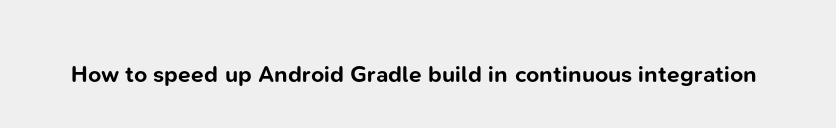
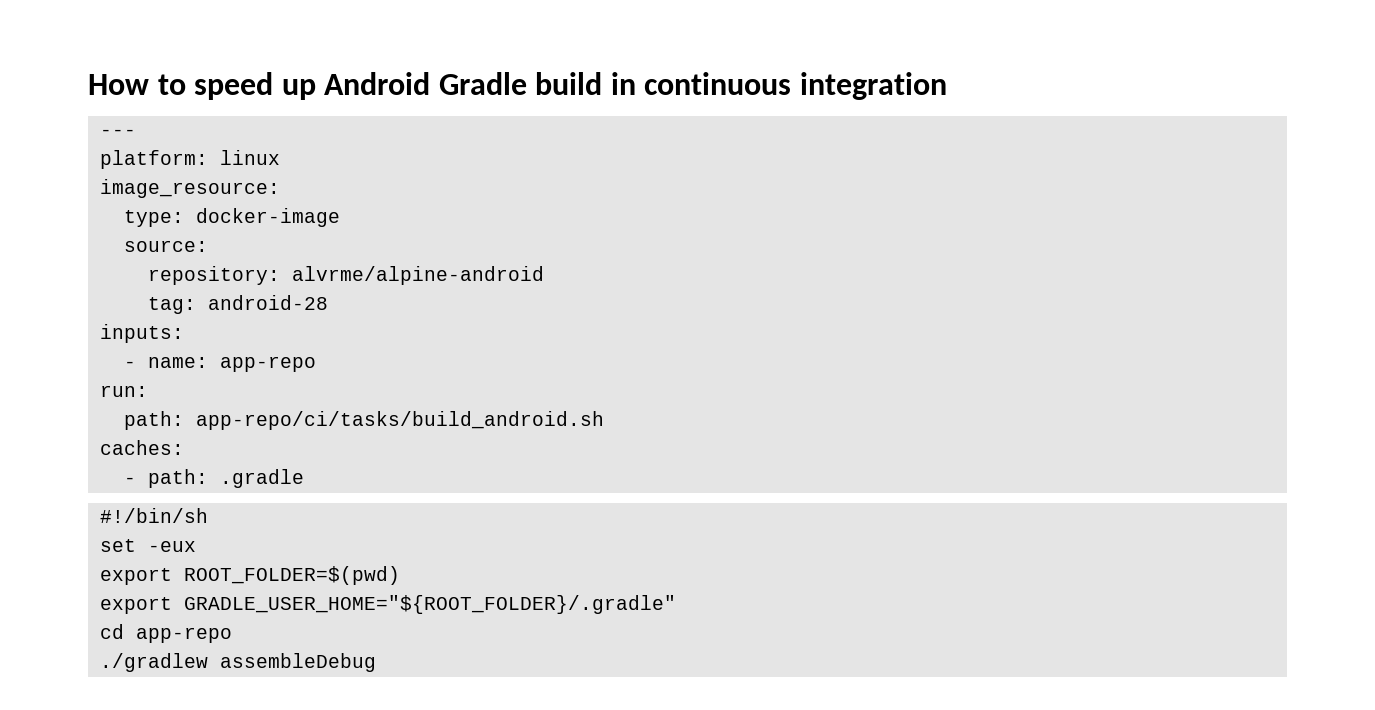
+ ---
+ platform: linux
+ image_resource:
+ type: docker-image
+ source:
+ repository: alvrme/alpine-android
+ tag: android-28
+ inputs:
+ - name: app-repo
+ run:
+ path: app-repo/ci/tasks/build_android.sh
+ caches:
+ - path: .gradle
+ #!/bin/sh
+ set -eux
+ export ROOT_FOLDER=$(pwd)
+ export GRADLE_USER_HOME="${ROOT_FOLDER}/.gradle"
+ cd app-repo
+ ./gradlew assembleDebug

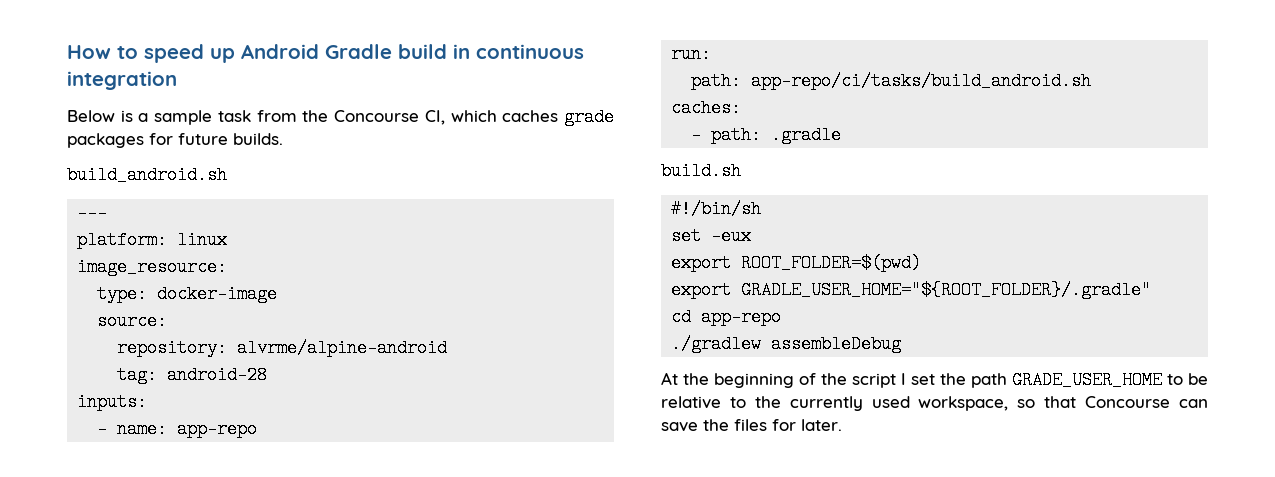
+ Below is a sample task from the Concourse CI, which caches grade packages for future builds.
+ build_android.sh
+ build.sh
+ At the beginning of the script I set the path GRADE_USER_HOME to be relative to the currently used workspace, so that Concourse can save the files for later.

